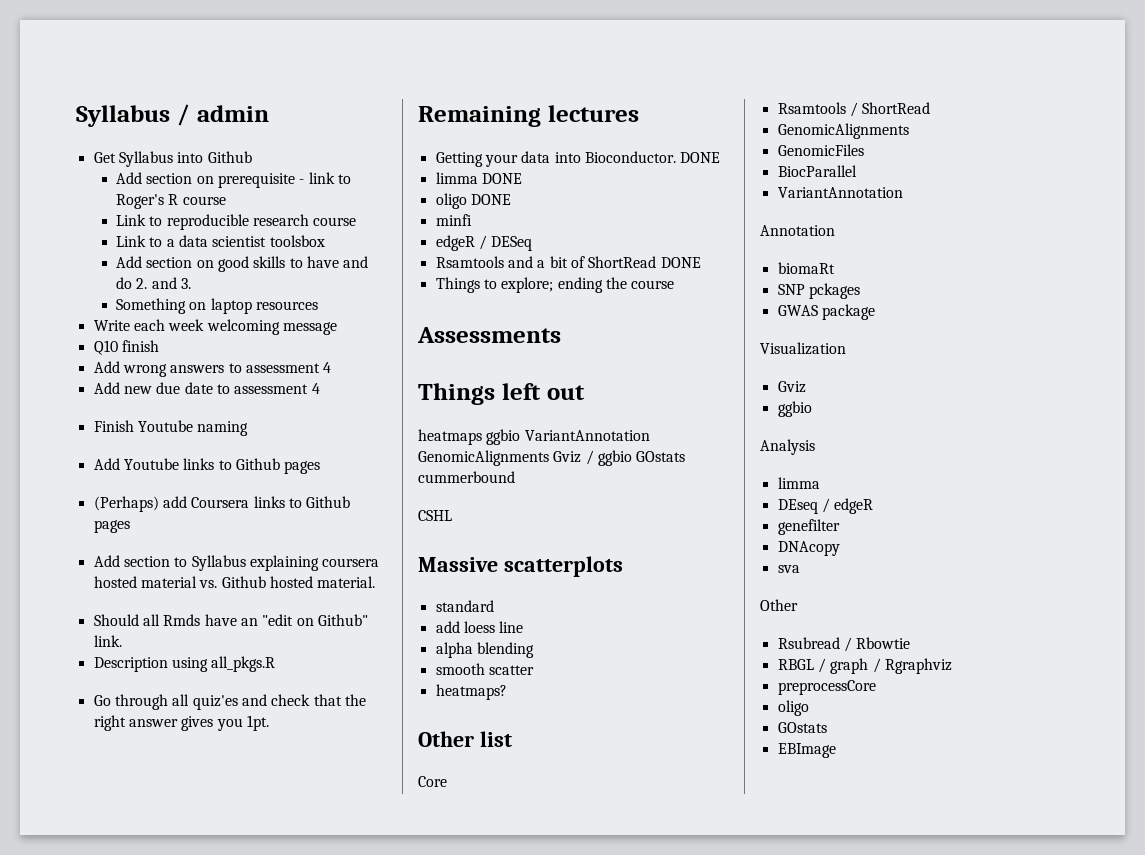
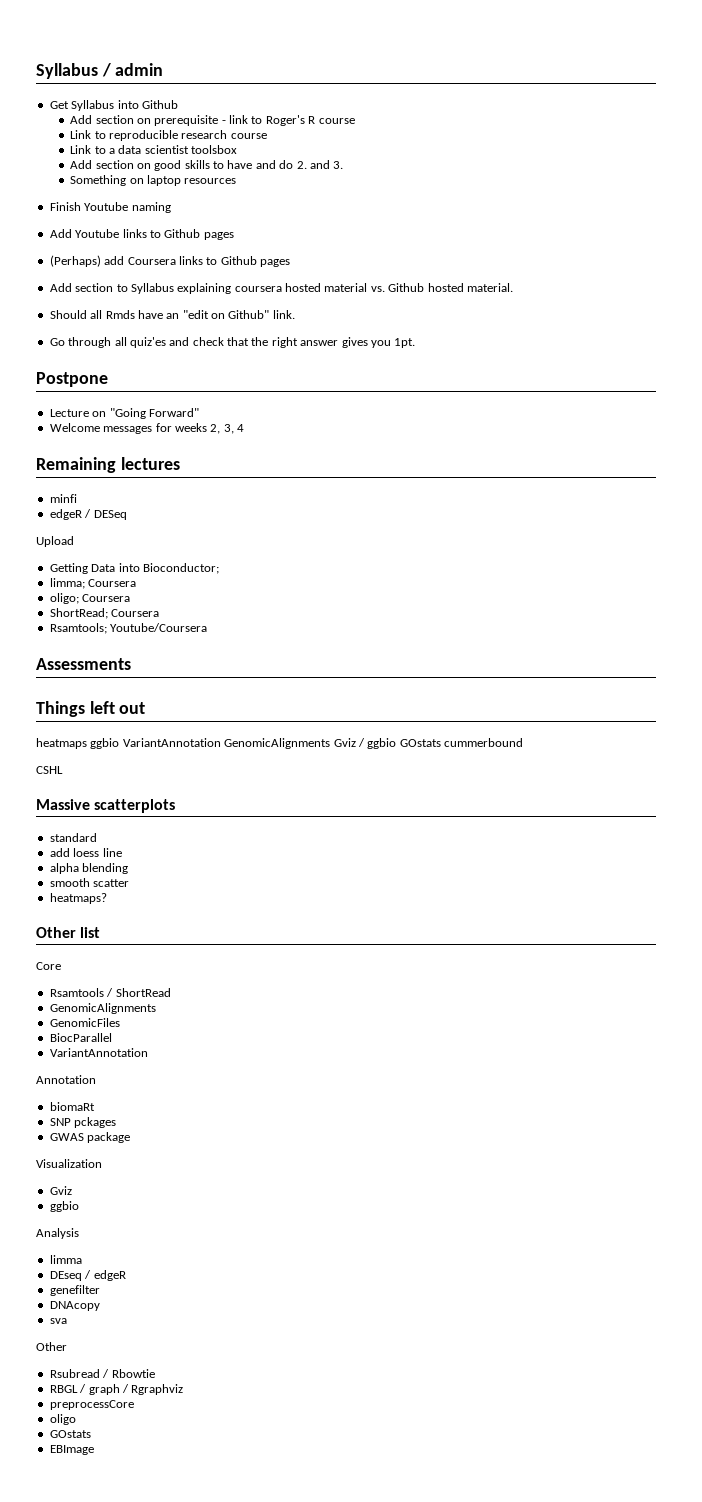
- Write each week welcoming message
- Q10 finish
- Add wrong answers to assessment 4
- Add new due date to assessment 4
- Description using all_pkgs.R
+ Postpone
+ Lecture on "Going Forward"
+ Welcome messages for weeks 2, 3, 4
  Remaining lectures
- Getting your data into Bioconductor. DONE
- limma DONE
- oligo DONE
  minfi
  edgeR / DESeq
- Rsamtools and a bit of ShortRead DONE
- Things to explore; ending the course
+ Upload
+ Getting Data into Bioconductor;
+ limma; Coursera
+ oligo; Coursera
+ ShortRead; Coursera
+ Rsamtools; Youtube/Coursera

